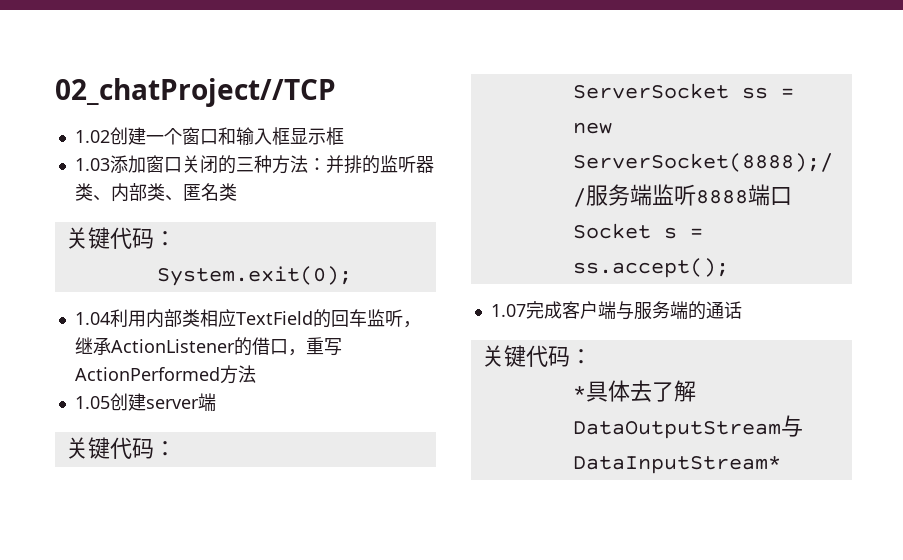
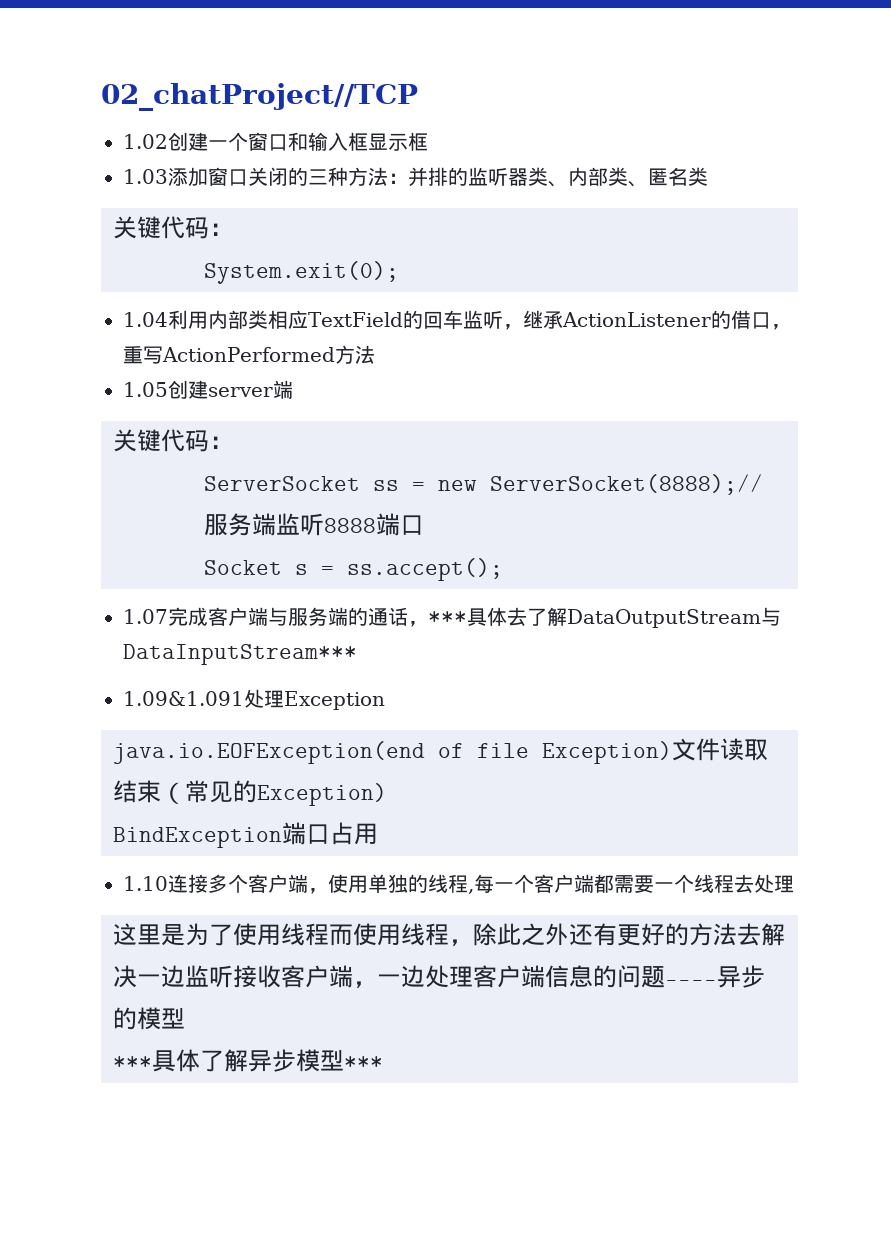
- 1.07完成客户端与服务端的通话
- 关键代码：
- *具体去了解DataOutputStream与DataInputStream*
+ 1.07完成客户端与服务端的通话，***具体去了解DataOutputStream与DataInputStream***
+ 1.09&1.091处理Exception
+ java.io.EOFException(end of file Exception)文件读取结束（常见的Exception)
+ BindException端口占用
+ 1.10连接多个客户端，使用单独的线程,每一个客户端都需要一个线程去处理
+ 这里是为了使用线程而使用线程，除此之外还有更好的方法去解决一边监听接收客户端，一边处理客户端信息的问题————异步的模型
+ ***具体了解异步模型***

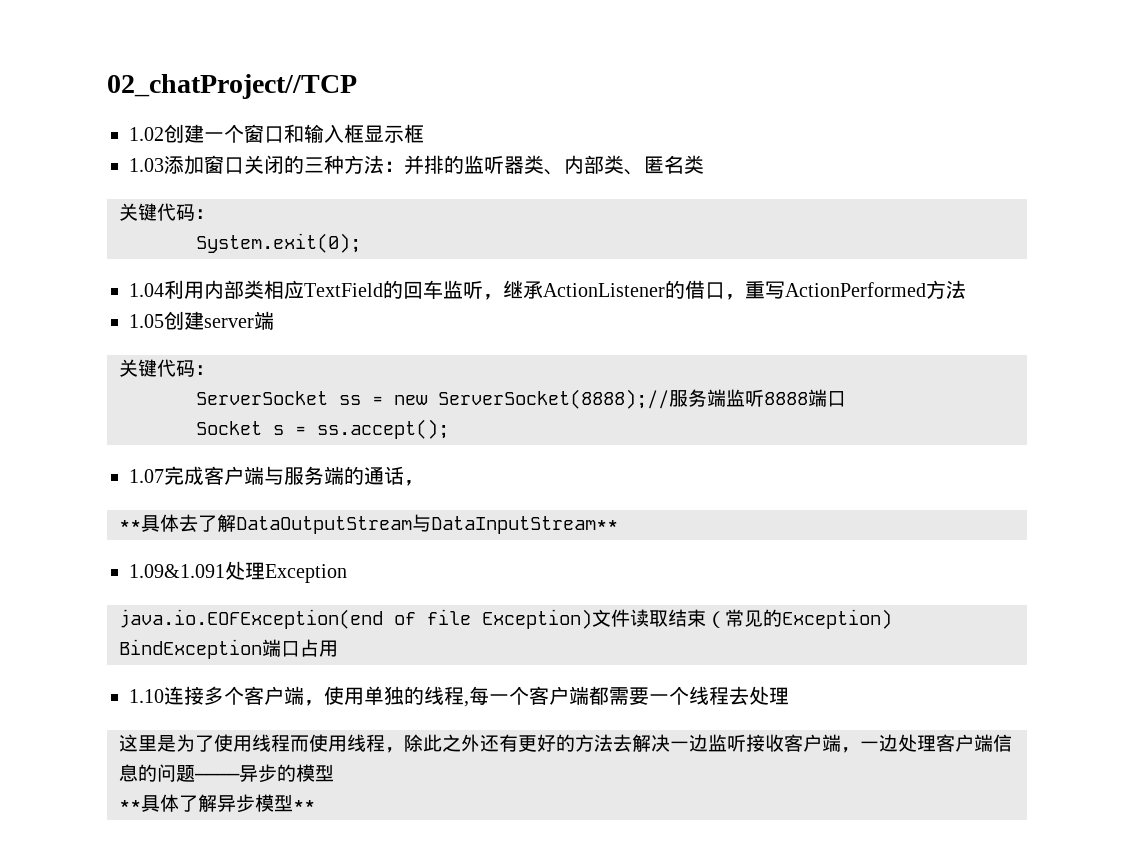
- 1.07完成客户端与服务端的通话，***具体去了解DataOutputStream与DataInputStream***
+ 1.07完成客户端与服务端的通话，
+ **具体去了解DataOutputStream与DataInputStream**
- ***具体了解异步模型***
+ **具体了解异步模型**

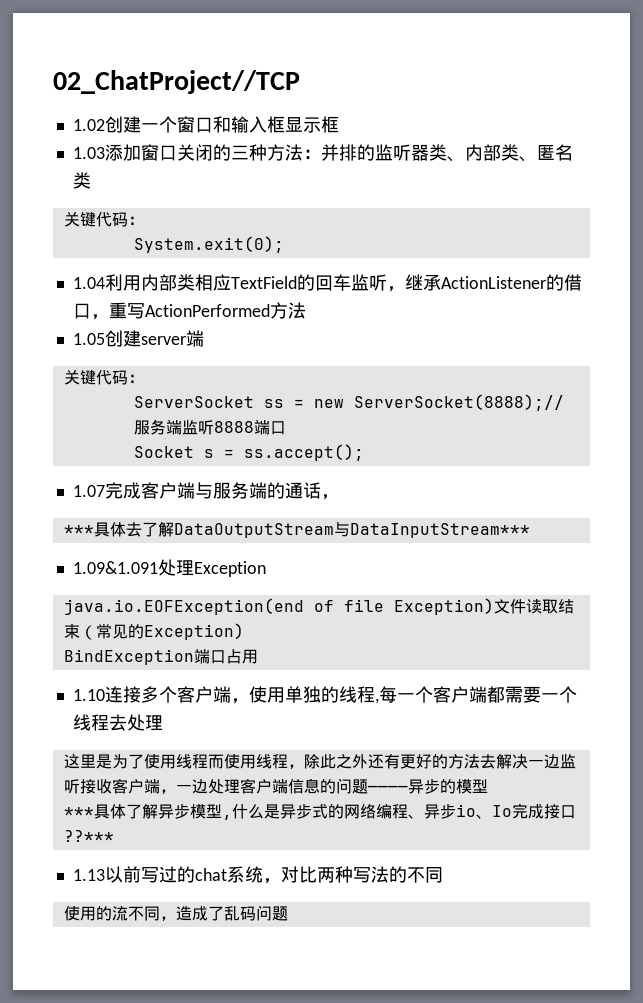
- 02_chatProject//TCP
+ 02_ChatProject//TCP
- **具体去了解DataOutputStream与DataInputStream**
+ ***具体去了解DataOutputStream与DataInputStream***
- **具体了解异步模型**
+ ***具体了解异步模型,什么是异步式的网络编程、异步io、Io完成接口??***
+ 1.13以前写过的chat系统，对比两种写法的不同
+ 使用的流不同，造成了乱码问题

